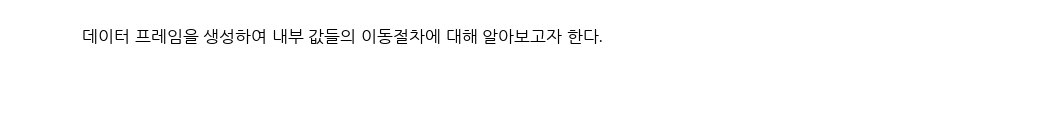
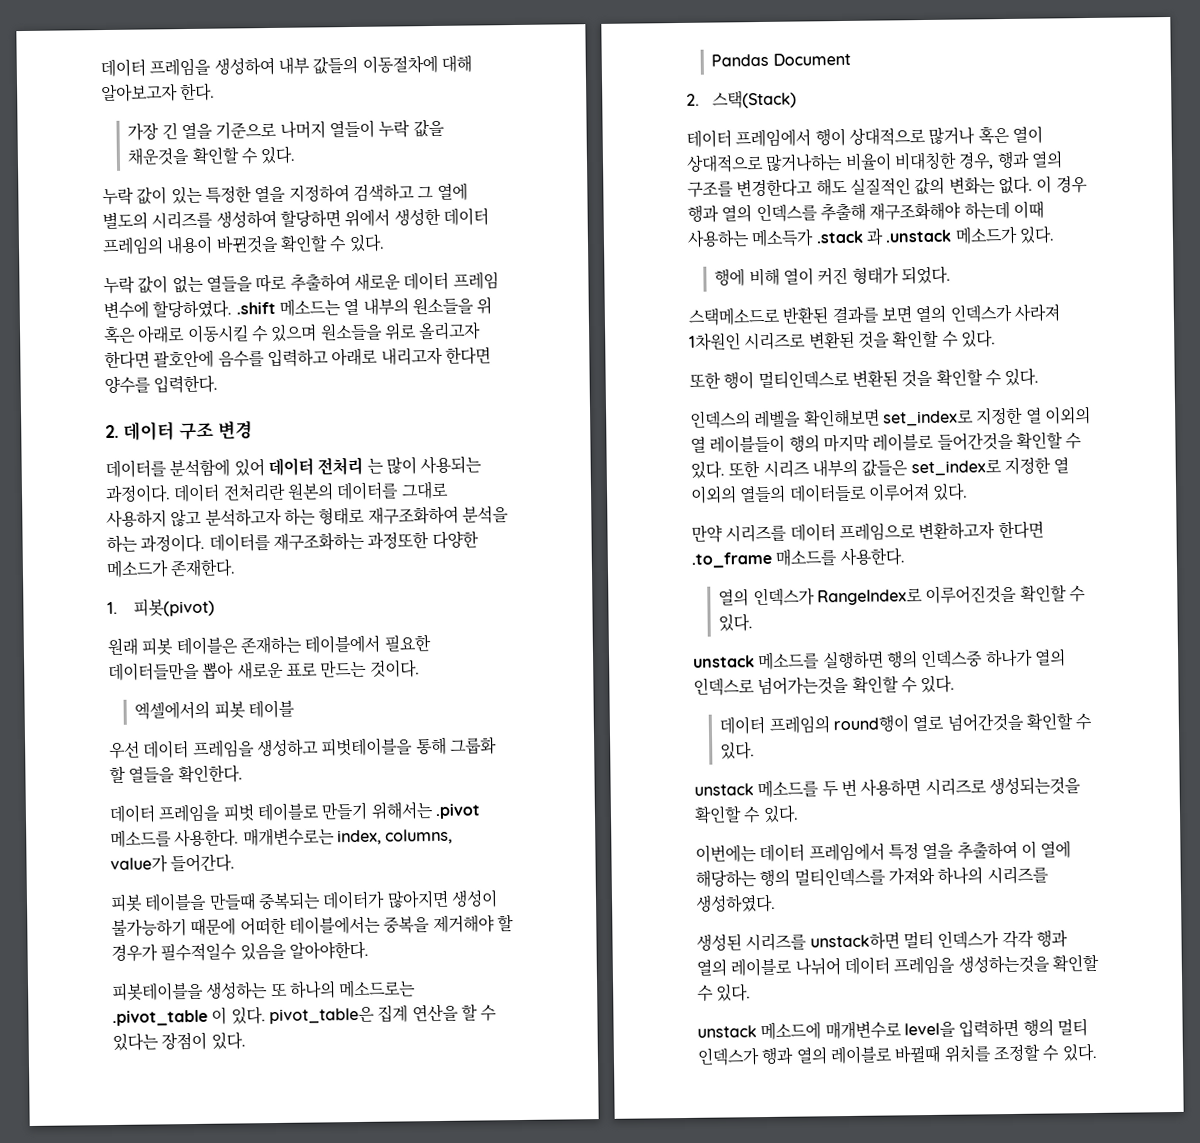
+ 가장 긴 열을 기준으로 나머지 열들이 누락 값을 채운것을 확인할 수 있다.
+ 누락 값이 있는 특정한 열을 지정하여 검색하고 그 열에 별도의 시리즈를 생성하여 할당하면 위에서 생성한 데이터 프레임의 내용이 바뀐것을 확인할 수 있다.
+ 누락 값이 없는 열들을 따로 추출하여 새로운 데이터 프레임 변수에 할당하였다. .shift 메소드는 열 내부의 원소들을 위 혹은 아래로 이동시킬 수 있으며 원소들을 위로 올리고자 한다면 괄호안에 음수를 입력하고 아래로 내리고자 한다면 양수를 입력한다.
+ 2. 데이터 구조 변경
+ 데이터를 분석함에 있어 데이터 전처리 는 많이 사용되는 과정이다. 데이터 전처리란 원본의 데이터를 그대로 사용하지 않고 분석하고자 하는 형태로 재구조화하여 분석을 하는 과정이다. 데이터를 재구조화하는 과정또한 다양한 메소드가 존재한다.
+ 1. 피봇(pivot)
+ 원래 피봇 테이블은 존재하는 테이블에서 필요한 데이터들만을 뽑아 새로운 표로 만드는 것이다.
+ 엑셀에서의 피봇 테이블
+ 우선 데이터 프레임을 생성하고 피벗테이블을 통해 그룹화 할 열들을 확인한다.
+ 데이터 프레임을 피벗 테이블로 만들기 위해서는 .pivot 메소드를 사용한다. 매개변수로는 index, columns, value가 들어간다.
+ 피봇 테이블을 만들때 중복되는 데이터가 많아지면 생성이 불가능하기 때문에 어떠한 테이블에서는 중복을 제거해야 할 경우가 필수적일수 있음을 알아야한다.
+ 피봇테이블을 생성하는 또 하나의 메소드로는 .pivot_table 이 있다. pivot_table은 집계 연산을 할 수 있다는 장점이 있다.
+ Pandas Document
+ 2. 스택(Stack)
+ 테이터 프레임에서 행이 상대적으로 많거나 혹은 열이 상대적으로 많거나하는 비율이 비대칭한 경우, 행과 열의 구조를 변경한다고 해도 실질적인 값의 변화는 없다. 이 경우 행과 열의 인덱스를 추출해 재구조화해야 하는데 이때 사용하는 메소득가 .stack 과 .unstack 메소드가 있다.
+ 행에 비해 열이 커진 형태가 되었다.
+ 스택메소드로 반환된 결과를 보면 열의 인덱스가 사라져 1차원인 시리즈로 변환된 것을 확인할 수 있다.
+ 또한 행이 멀티인덱스로 변환된 것을 확인할 수 있다.
+ 인덱스의 레벨을 확인해보면 set_index로 지정한 열 이외의 열 레이블들이 행의 마지막 레이블로 들어간것을 확인할 수 있다. 또한 시리즈 내부의 값들은 set_index로 지정한 열 이외의 열들의 데이터들로 이루어져 있다.
+ 만약 시리즈를 데이터 프레임으로 변환하고자 한다면 .to_frame 매소드를 사용한다.
+ 열의 인덱스가 RangeIndex로 이루어진것을 확인할 수 있다.
+ unstack 메소드를 실행하면 행의 인덱스중 하나가 열의 인덱스로 넘어가는것을 확인할 수 있다.
+ 데이터 프레임의 round행이 열로 넘어간것을 확인할 수 있다.
+ unstack 메소드를 두 번 사용하면 시리즈로 생성되는것을 확인할 수 있다.
+ 이번에는 데이터 프레임에서 특정 열을 추출하여 이 열에 해당하는 행의 멀티인덱스를 가져와 하나의 시리즈를 생성하였다.
+ 생성된 시리즈를 unstack하면 멀티 인덱스가 각각 행과 열의 레이블로 나뉘어 데이터 프레임을 생성하는것을 확인할 수 있다.
+ unstack 메소드에 매개변수로 level을 입력하면 행의 멀티 인덱스가 행과 열의 레이블로 바뀔때 위치를 조정할 수 있다.

